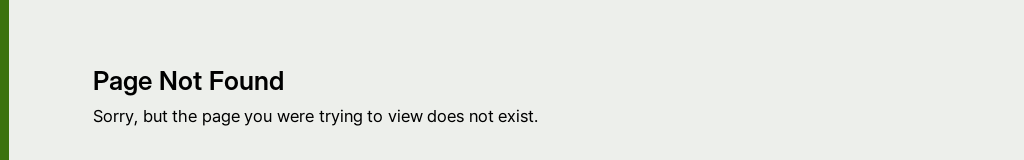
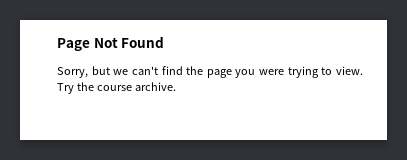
- Sorry, but the page you were trying to view does not exist.
+ Sorry, but we can't find the page you were trying to view. Try the course archive.

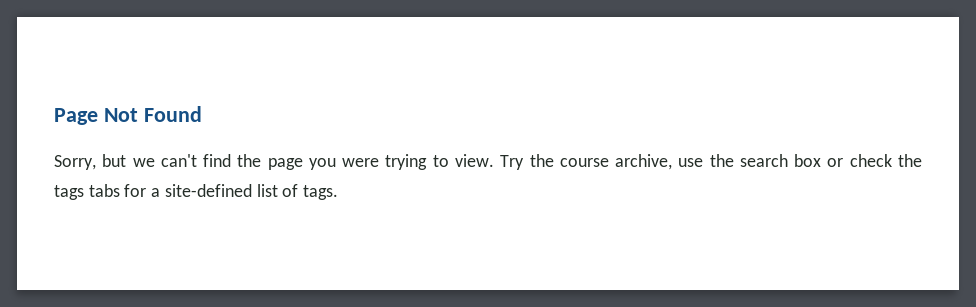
- Try the course archive.
+ Try the course archive, use the search box or check the tags tabs for a site-defined list of tags.

